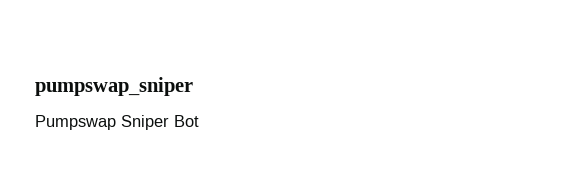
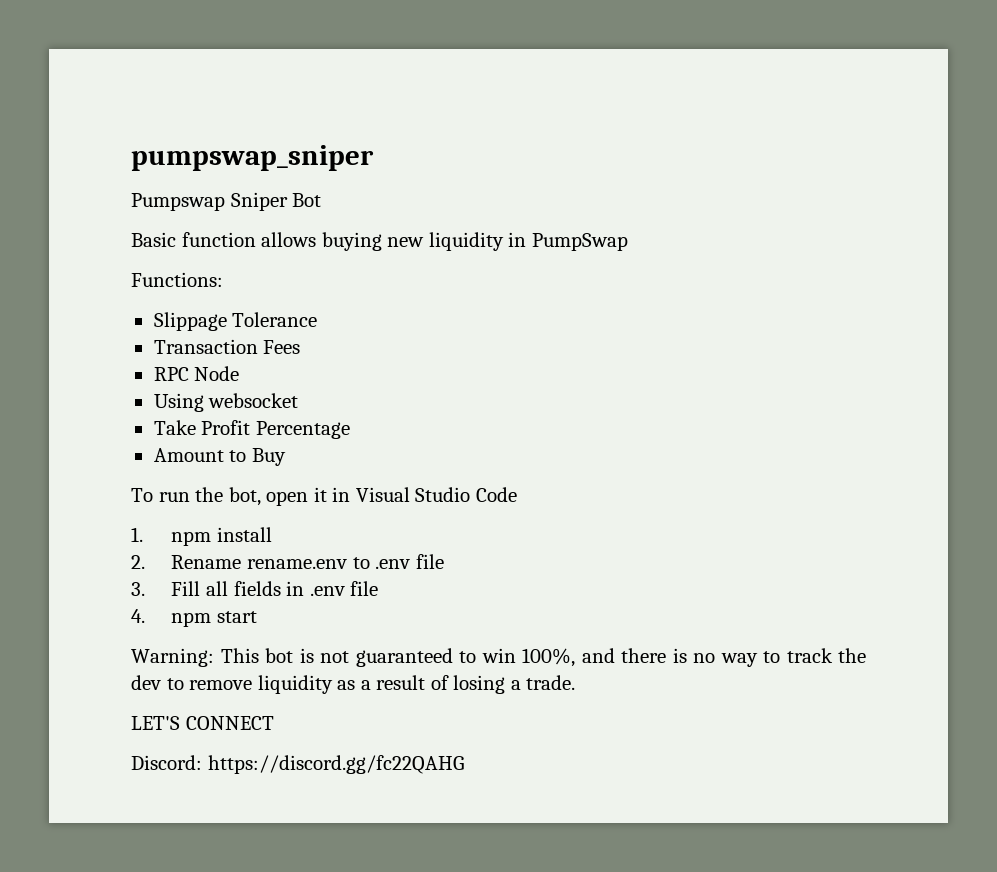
+ Basic function allows buying new liquidity in PumpSwap
+ Functions:
+ Slippage Tolerance
+ Transaction Fees
+ RPC Node
+ Using websocket
+ Take Profit Percentage
+ Amount to Buy
+ To run the bot, open it in Visual Studio Code
+ 1. npm install
+ 2. Rename rename.env to .env file
+ 3. Fill all fields in .env file
+ 4. npm start
+ Warning: This bot is not guaranteed to win 100%, and there is no way to track the dev to remove liquidity as a result of losing a trade.
+ LET'S CONNECT
+ Discord: https://discord.gg/fc22QAHG

